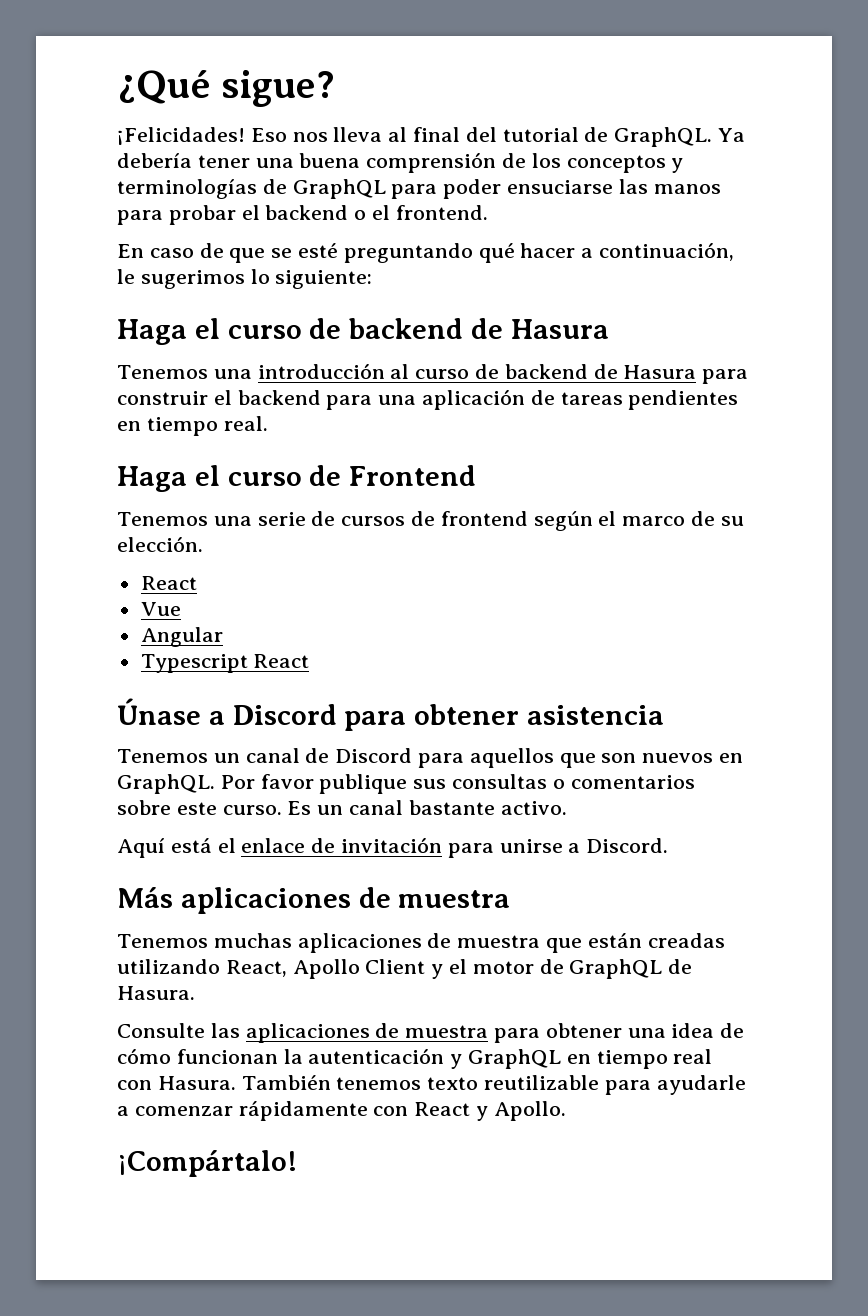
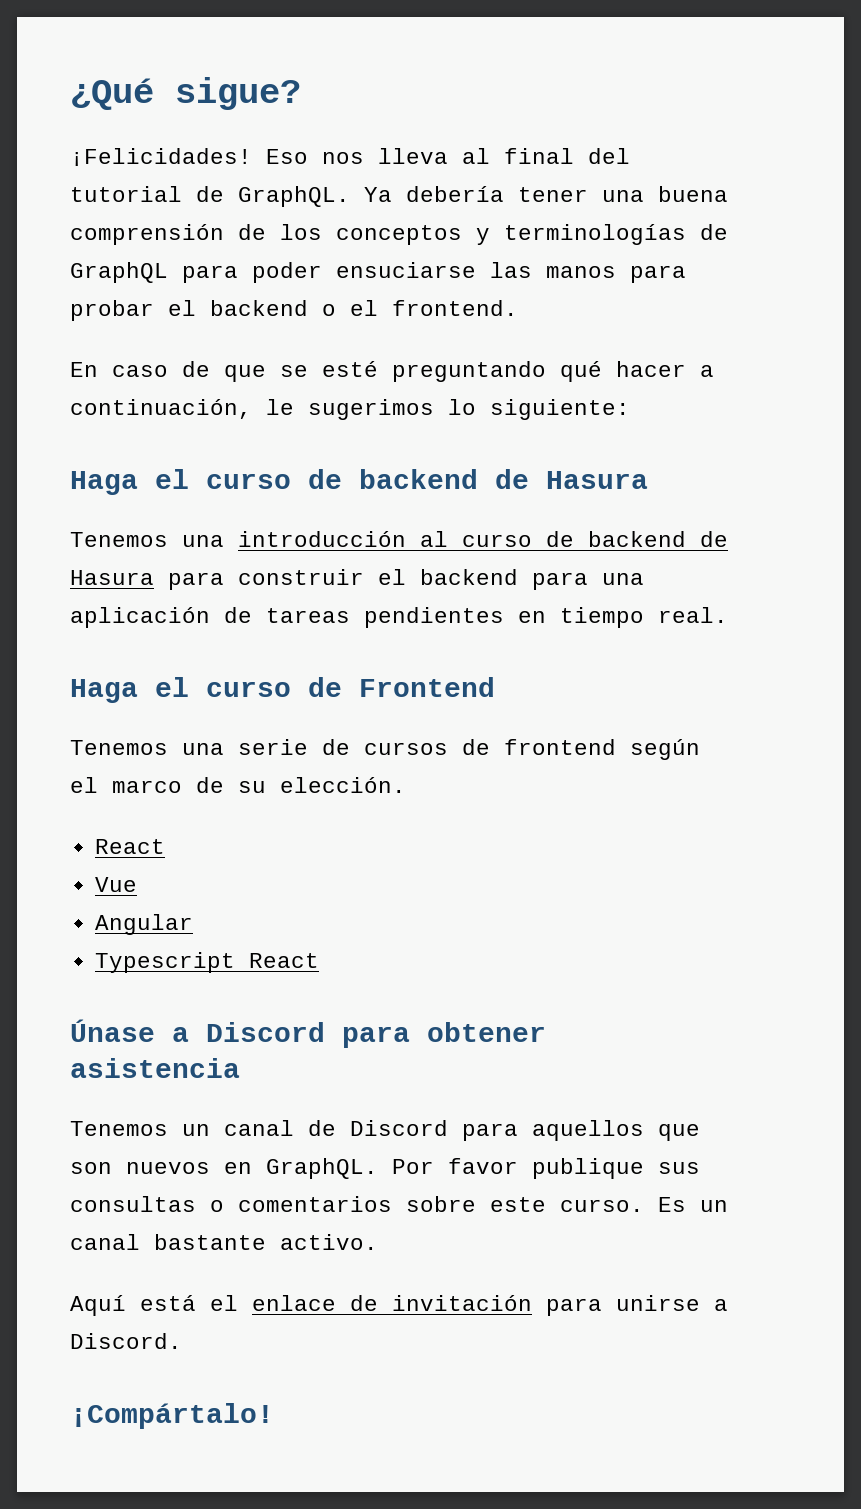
- Más aplicaciones de muestra
- Tenemos muchas aplicaciones de muestra que están creadas utilizando React, Apollo Client y el motor de GraphQL de Hasura.
- Consulte las aplicaciones de muestra para obtener una idea de cómo funcionan la autenticación y GraphQL en tiempo real con Hasura. También tenemos texto reutilizable para ayudarle a comenzar rápidamente con React y Apollo.

